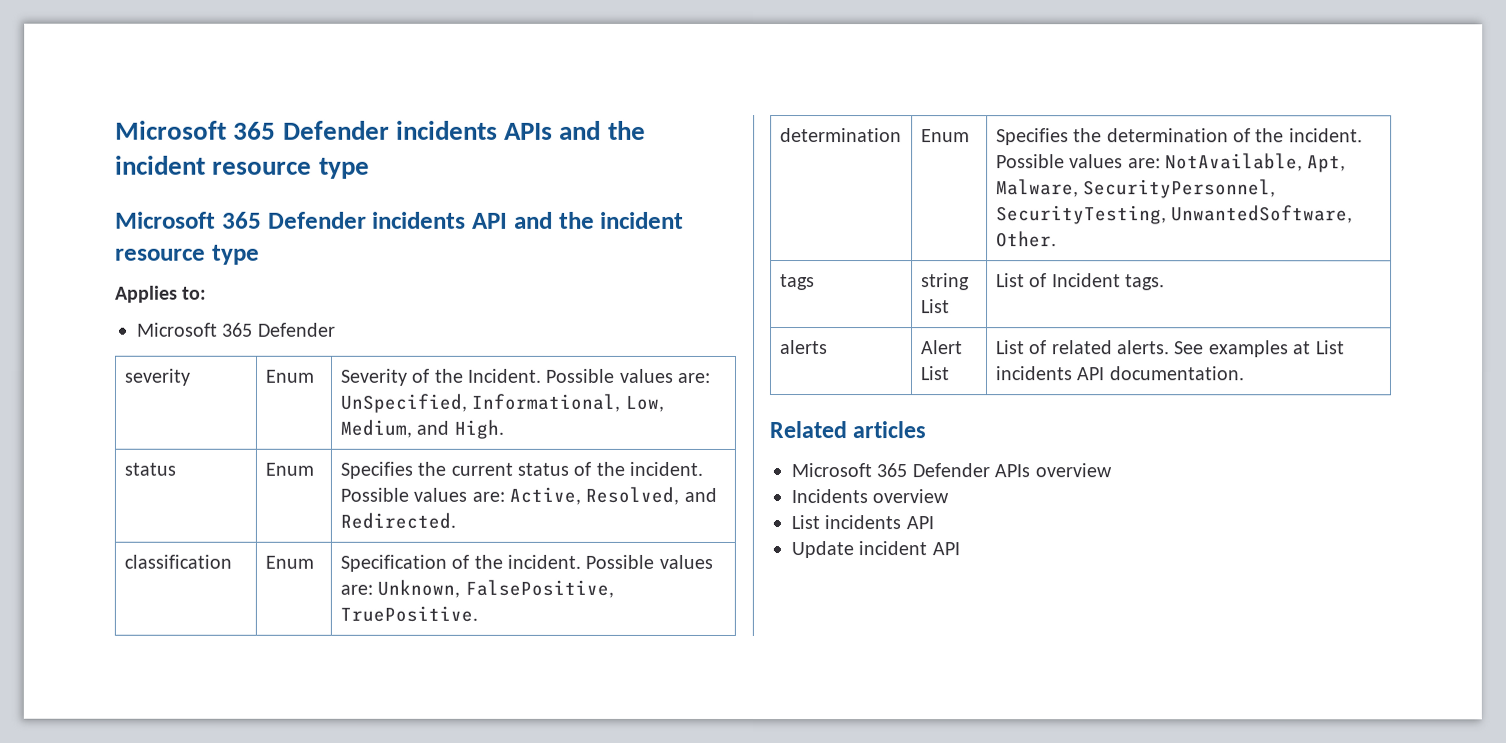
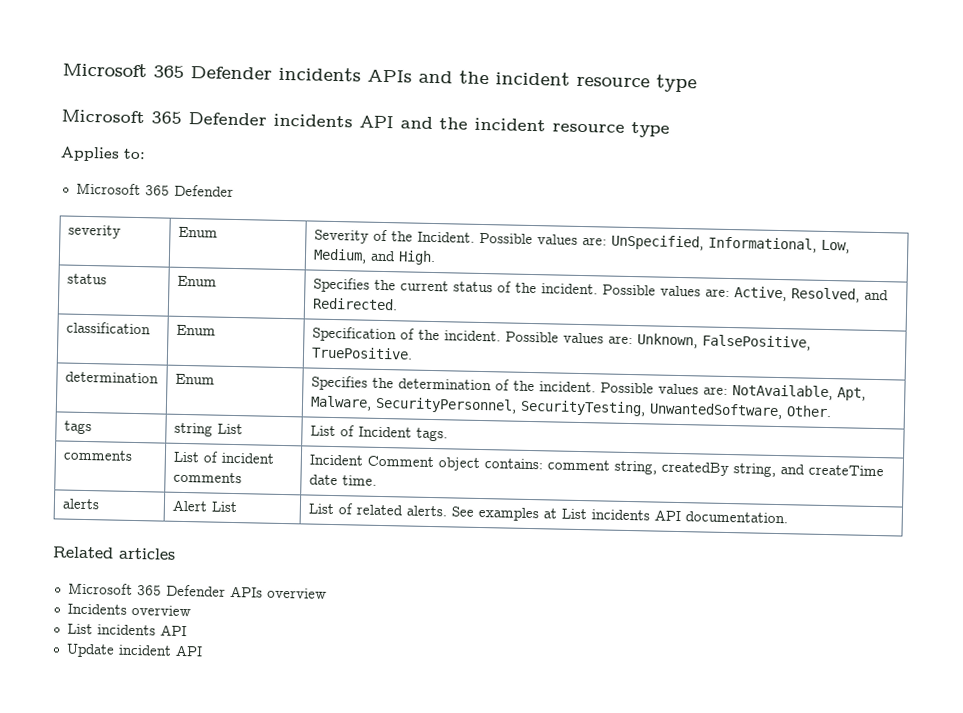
+ comments | List of incident comments | Incident Comment object contains: comment string, createdBy string, and createTime date time.

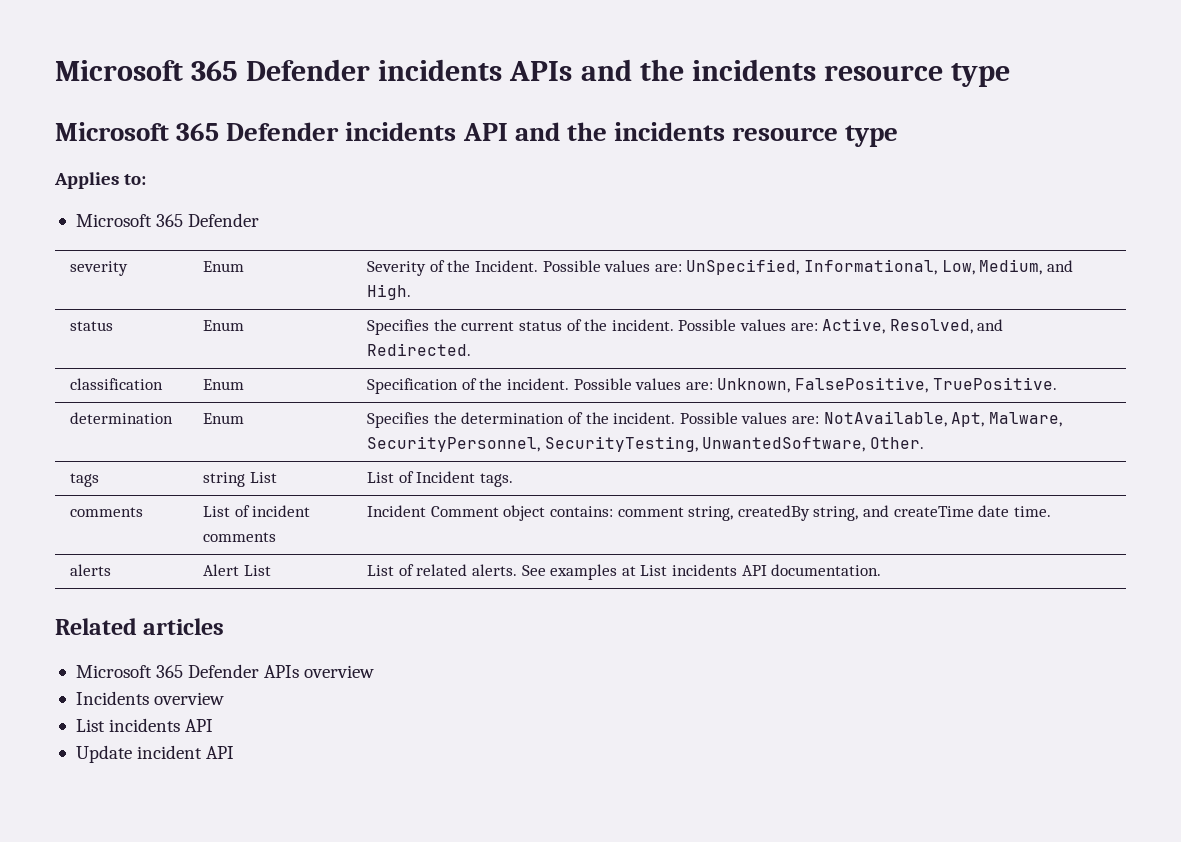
- Microsoft 365 Defender incidents APIs and the incident resource type
+ Microsoft 365 Defender incidents APIs and the incidents resource type
- Microsoft 365 Defender incidents API and the incident resource type
+ Microsoft 365 Defender incidents API and the incidents resource type

